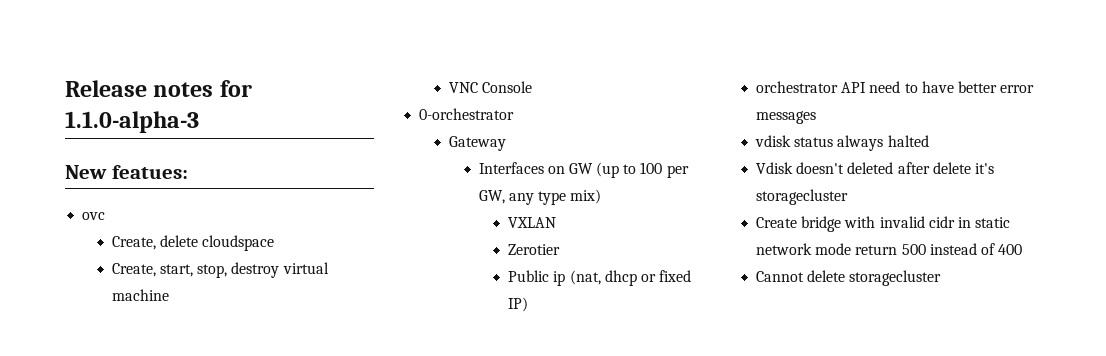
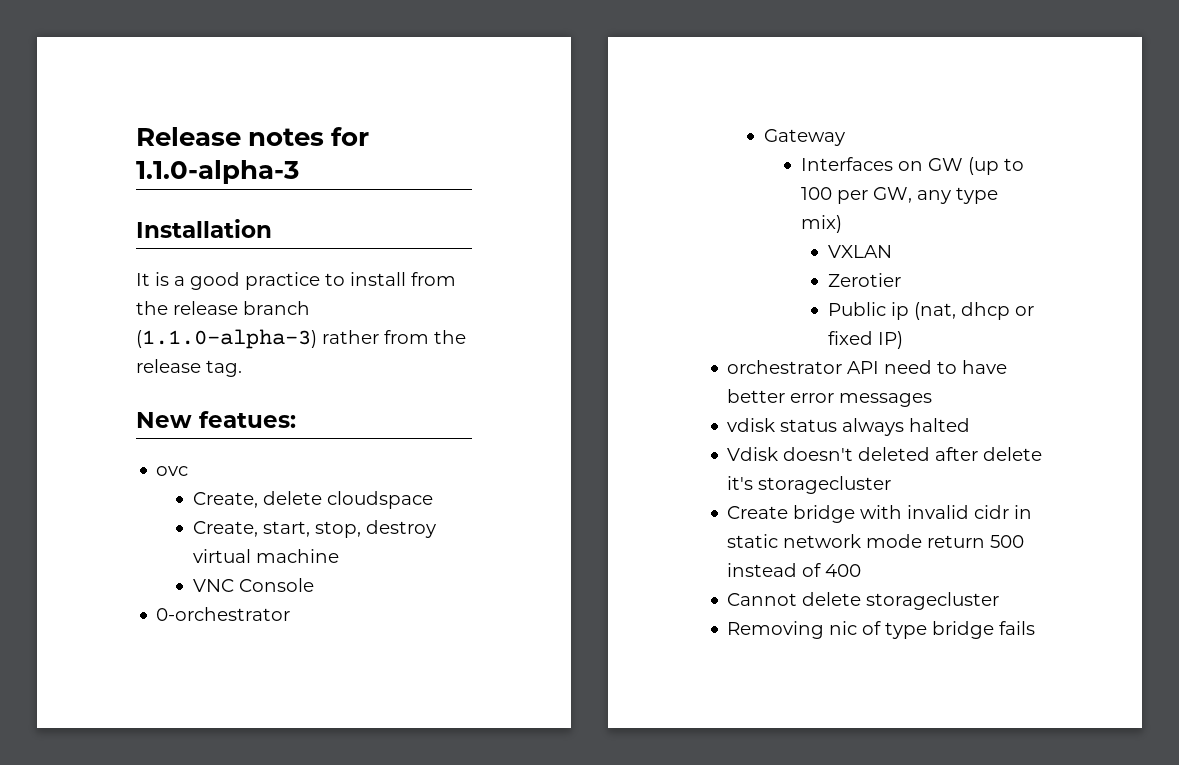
+ Installation
+ It is a good practice to install from the release branch (1.1.0-alpha-3) rather from the release tag.
+ Removing nic of type bridge fails

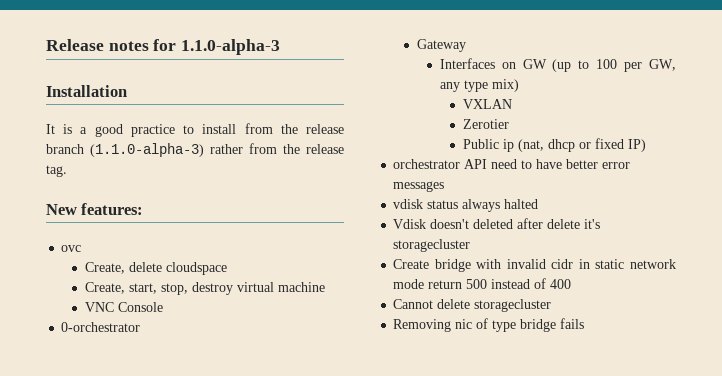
- New featues:
+ New features:

